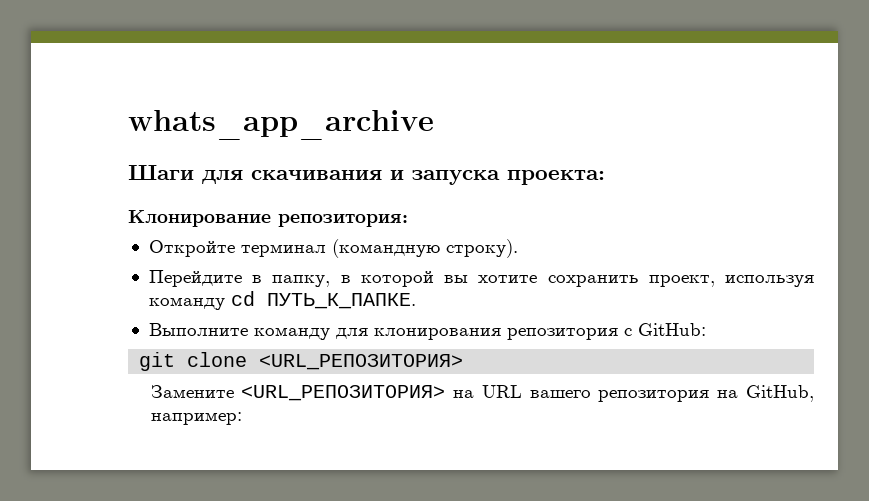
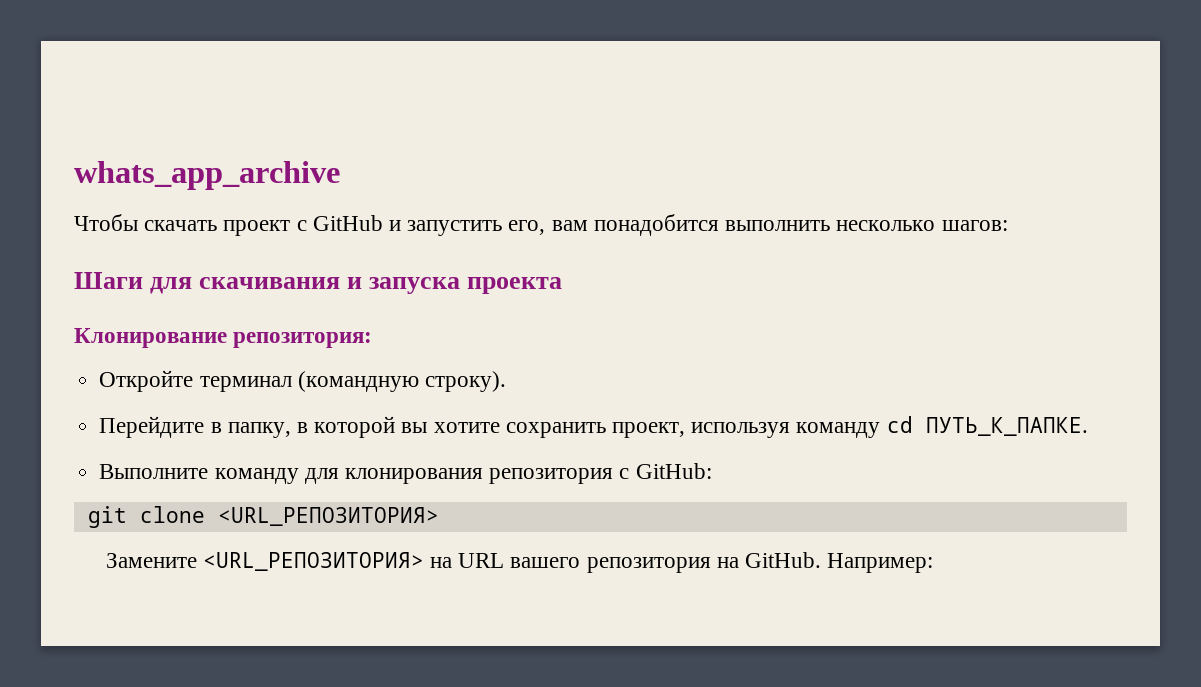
+ Чтобы скачать проект с GitHub и запустить его, вам понадобится выполнить несколько шагов:
- Шаги для скачивания и запуска проекта:
+ Шаги для скачивания и запуска проекта
- Замените <URL_РЕПОЗИТОРИЯ> на URL вашего репозитория на GitHub, например:
+ Замените <URL_РЕПОЗИТОРИЯ> на URL вашего репозитория на GitHub. Например:

